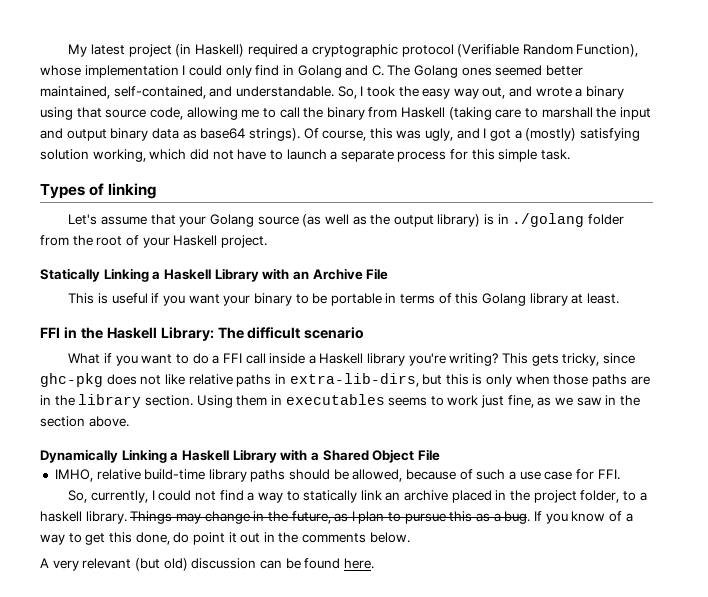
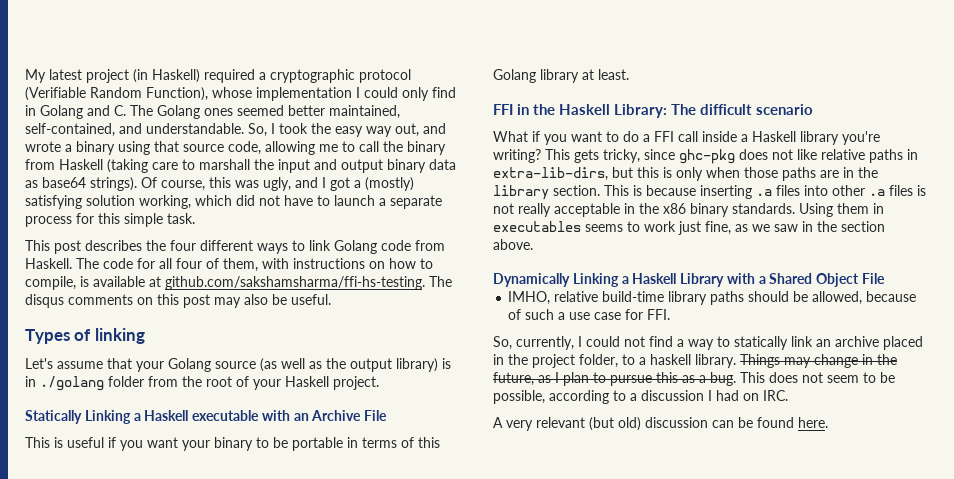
+ This post describes the four different ways to link Golang code from Haskell. The code for all four of them, with instructions on how to compile, is available at github.com/sakshamsharma/ffi-hs-testing. The disqus comments on this post may also be useful.
- Statically Linking a Haskell Library with an Archive File
+ Statically Linking a Haskell executable with an Archive File
+ This is because inserting .a files into other .a files is not really acceptable in the x86 binary standards.
- If you know of a way to get this done, do point it out in the comments below.
+ This does not seem to be possible, according to a discussion I had on IRC.

